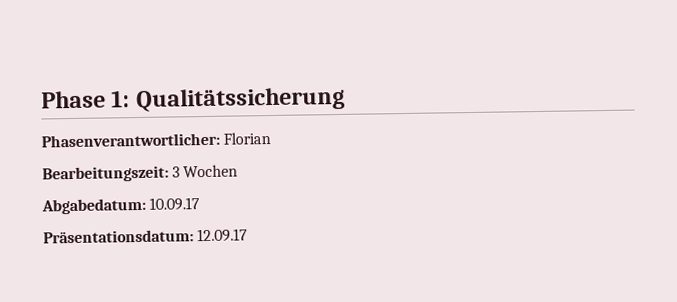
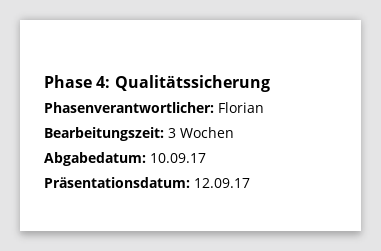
- Phase 1: Qualitätssicherung
+ Phase 4: Qualitätssicherung

